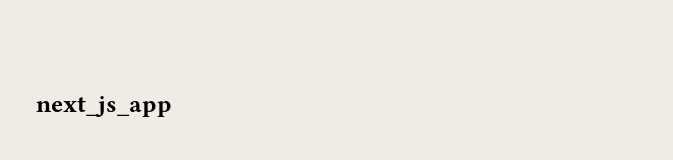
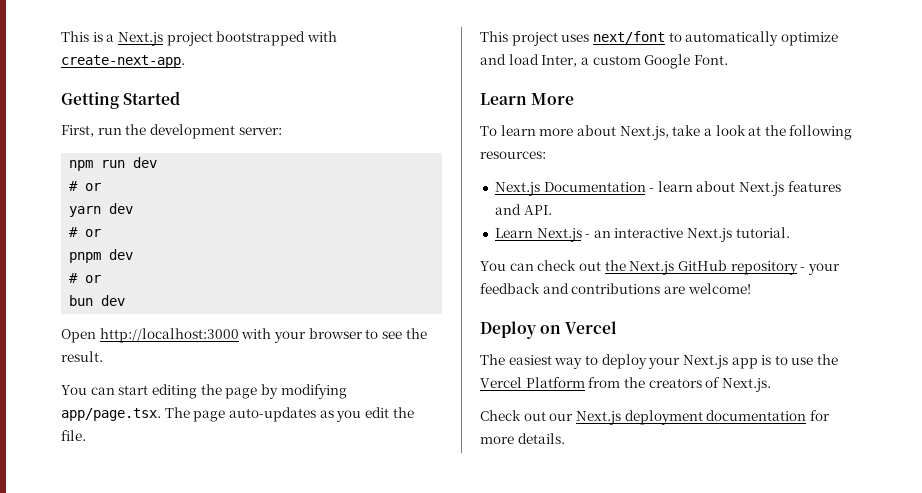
- next_js_app
+ This is a Next.js project bootstrapped with create-next-app.
+ Getting Started
+ First, run the development server:
+ npm run dev
+ # or
+ yarn dev
+ # or
+ pnpm dev
+ # or
+ bun dev
+ Open http://localhost:3000 with your browser to see the result.
+ You can start editing the page by modifying app/page.tsx. The page auto-updates as you edit the file.
+ This project uses next/font to automatically optimize and load Inter, a custom Google Font.
+ Learn More
+ To learn more about Next.js, take a look at the following resources:
+ Next.js Documentation - learn about Next.js features and API.
+ Learn Next.js - an interactive Next.js tutorial.
+ You can check out the Next.js GitHub repository - your feedback and contributions are welcome!
+ Deploy on Vercel
+ The easiest way to deploy your Next.js app is to use the Vercel Platform from the creators of Next.js.
+ Check out our Next.js deployment documentation for more details.

